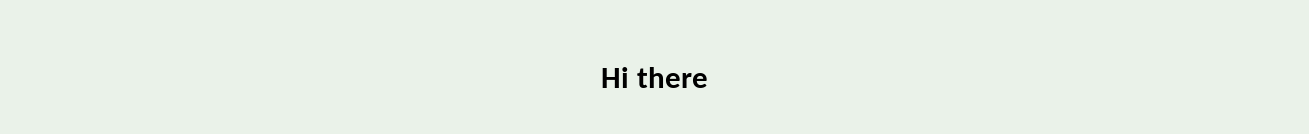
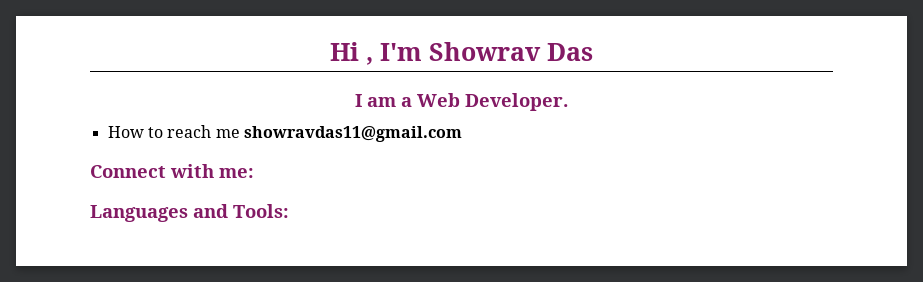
- Hi there
+ Hi , I'm Showrav Das
+ I am a Web Developer.
+ How to reach me showravdas11@gmail.com
+ Connect with me:
+ Languages and Tools:

